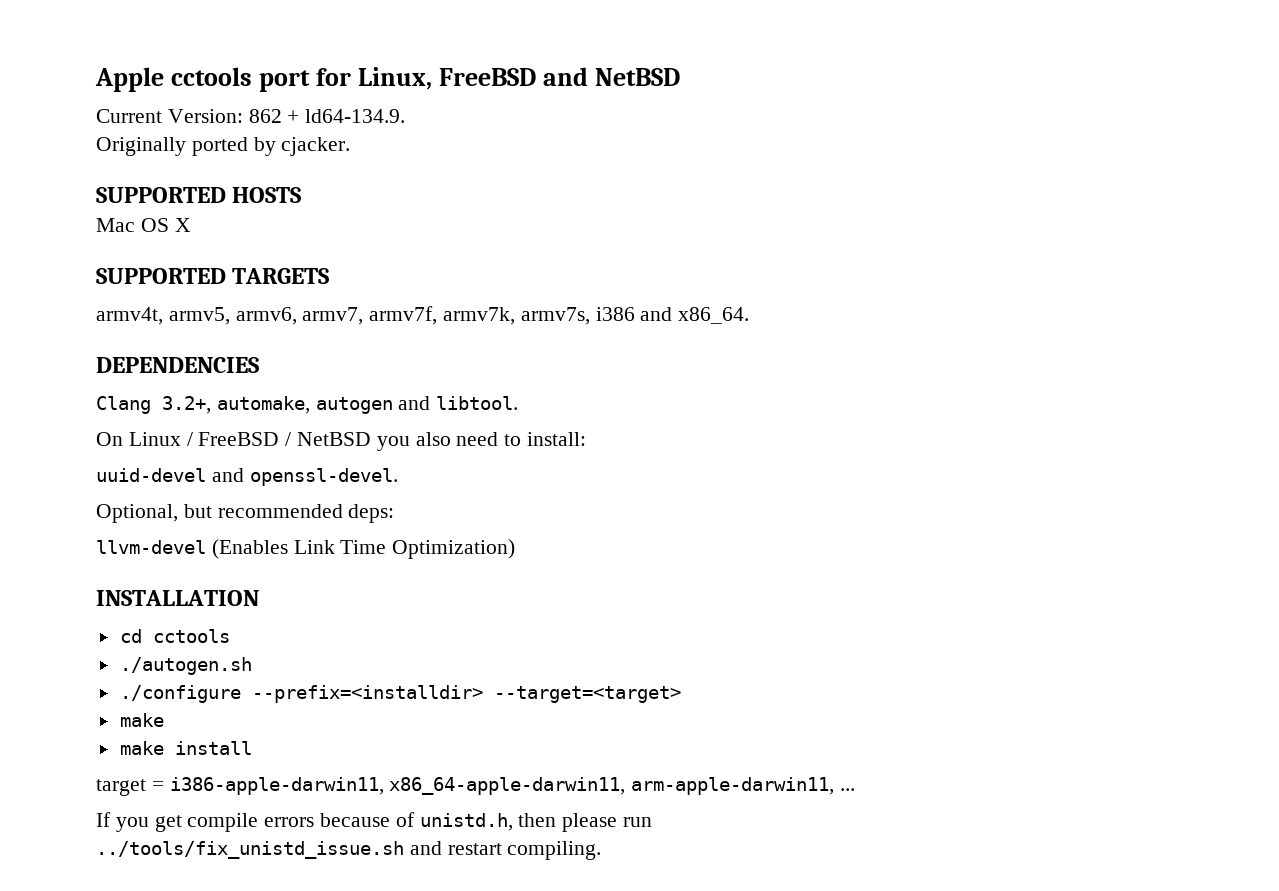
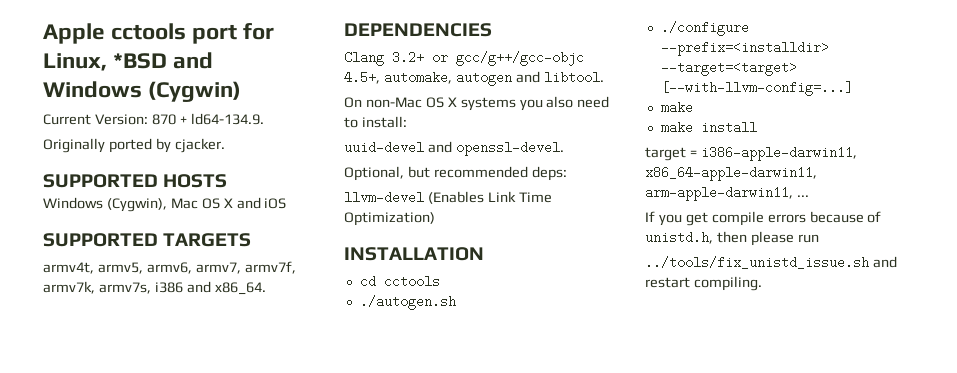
- Apple cctools port for Linux, FreeBSD and NetBSD
+ Apple cctools port for Linux, *BSD and Windows (Cygwin)
- Current Version: 862 + ld64-134.9.
+ Current Version: 870 + ld64-134.9.
- Mac OS X
+ Windows (Cygwin), Mac OS X and iOS
- Clang 3.2+, automake, autogen and libtool.
+ Clang 3.2+ or gcc/g++/gcc-objc 4.5+, automake, autogen and libtool.
- On Linux / FreeBSD / NetBSD you also need to install:
+ On non-Mac OS X systems you also need to install:
- ./configure --prefix=<installdir> --target=<target>
+ ./configure --prefix=<installdir> --target=<target> [--with-llvm-config=...]

